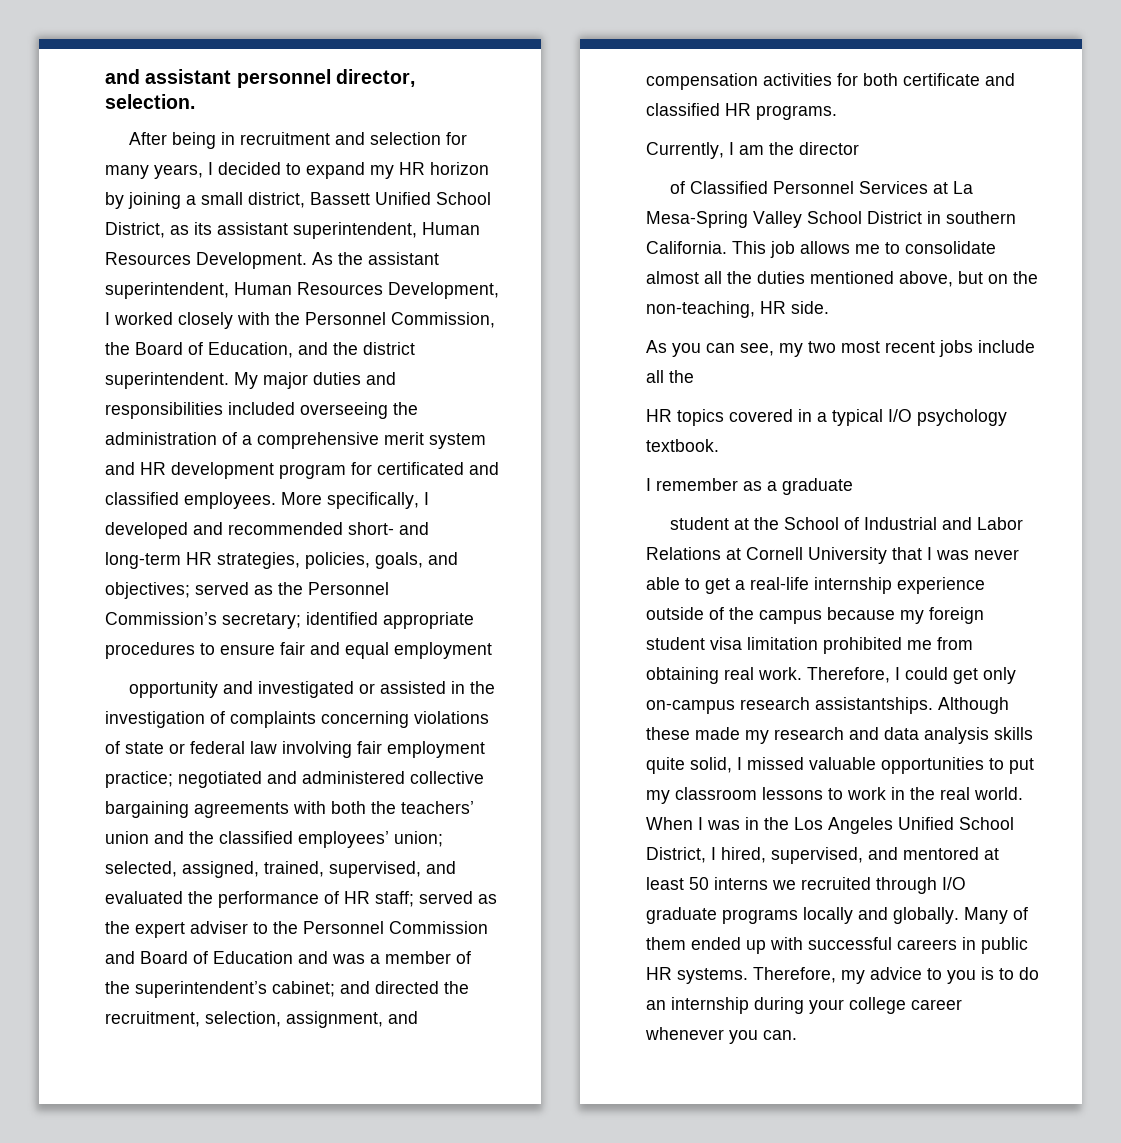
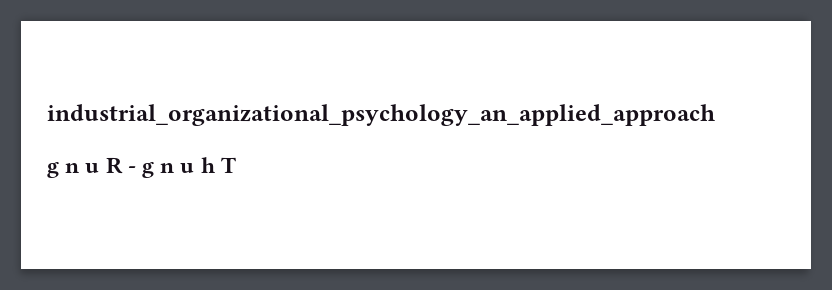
- and assistant personnel director, selection.
- After being in recruitment and selection for many years, I decided to expand my HR horizon by joining a small district, Bassett Unified School District, as its assistant superintendent, Human Resources Development. As the assistant superintendent, Human Resources Development, I worked closely with the Personnel Commission, the Board of Education, and the district superintendent. My major duties and responsibilities included overseeing the administration of a comprehensive merit system and HR development program for certificated and classified employees. More specifically, I developed and recommended short- and long-term HR strategies, policies, goals, and objectives; served as the Personnel Commission’s secretary; identified appropriate procedures to ensure fair and equal employment
- opportunity and investigated or assisted in the investigation of complaints concerning violations of state or federal law involving fair employment practice; negotiated and administered collective bargaining agreements with both the teachers’ union and the classified employees’ union; selected, assigned, trained, supervised, and evaluated the performance of HR staff; served as the expert adviser to the Personnel Commission and Board of Education and was a member of the superintendent’s cabinet; and directed the recruitment, selection, assignment, and compensation activities for both certificate and classified HR programs.
- Currently, I am the director
- of Classified Personnel Services at La Mesa-Spring Valley School District in southern California. This job allows me to consolidate almost all the duties mentioned above, but on the non-teaching, HR side.
- As you can see, my two most recent jobs include all the
- HR topics covered in a typical I/O psychology textbook.
- I remember as a graduate
- student at the School of Industrial and Labor Relations at Cornell University that I was never able to get a real-life internship experience outside of the campus because my foreign student visa limitation prohibited me from obtaining real work. Therefore, I could get only on-campus research assistantships. Although these made my research and data analysis skills quite solid, I missed valuable opportunities to put my classroom lessons to work in the real world. When I was in the Los Angeles Unified School District, I hired, supervised, and mentored at least 50 interns we recruited through I/O graduate programs locally and globally. Many of them ended up with successful careers in public HR systems. Therefore, my advice to you is to do an internship during your college career whenever you can.
+ industrial_organizational_psychology_an_applied_approach
+ g n u R - g n u h T

